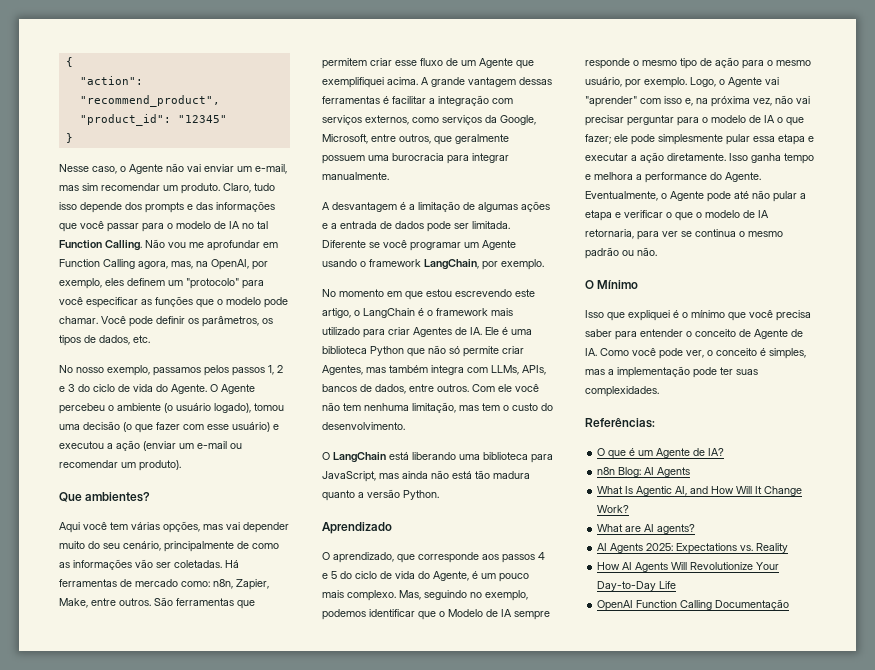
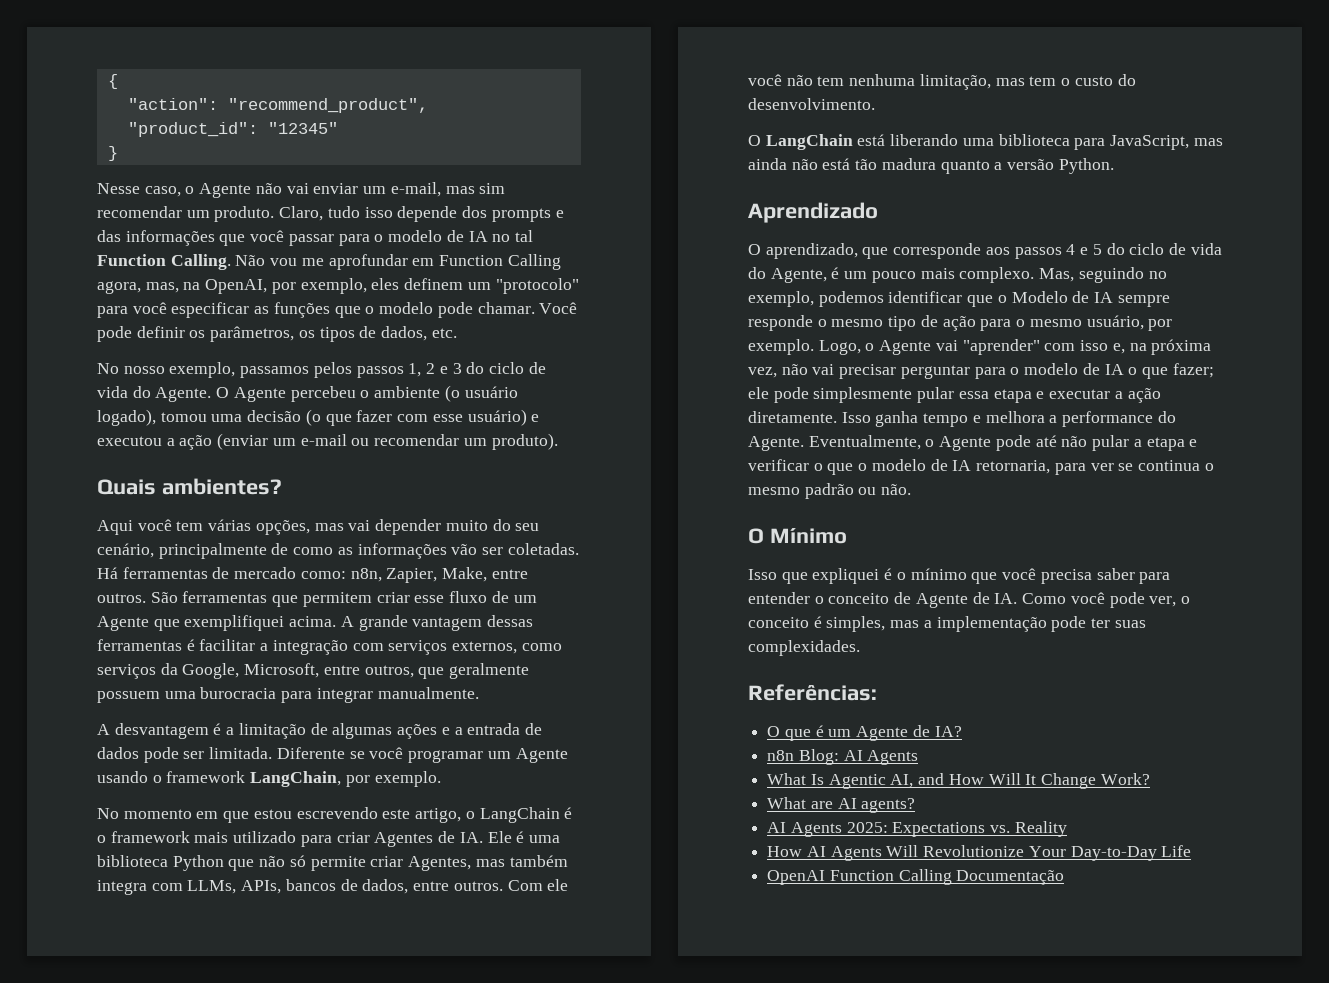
- Que ambientes?
+ Quais ambientes?

